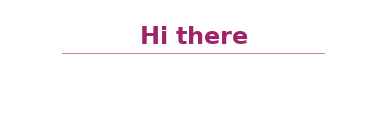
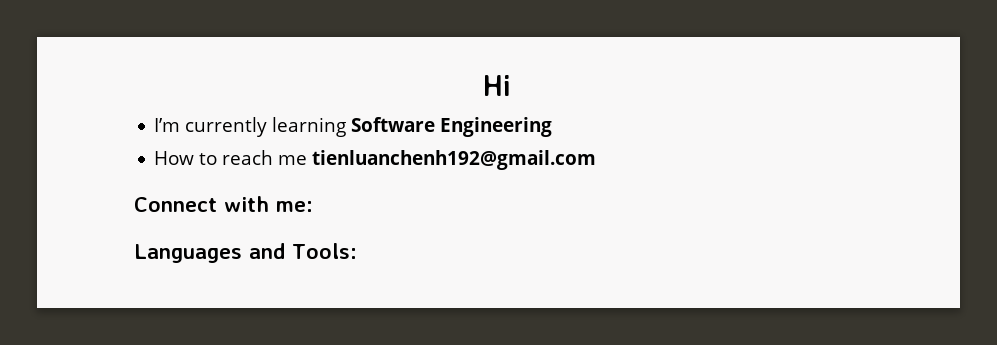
- Hi there
+ Hi
+ I’m currently learning Software Engineering
+ How to reach me tienluanchenh192@gmail.com
+ Connect with me:
+ Languages and Tools:

